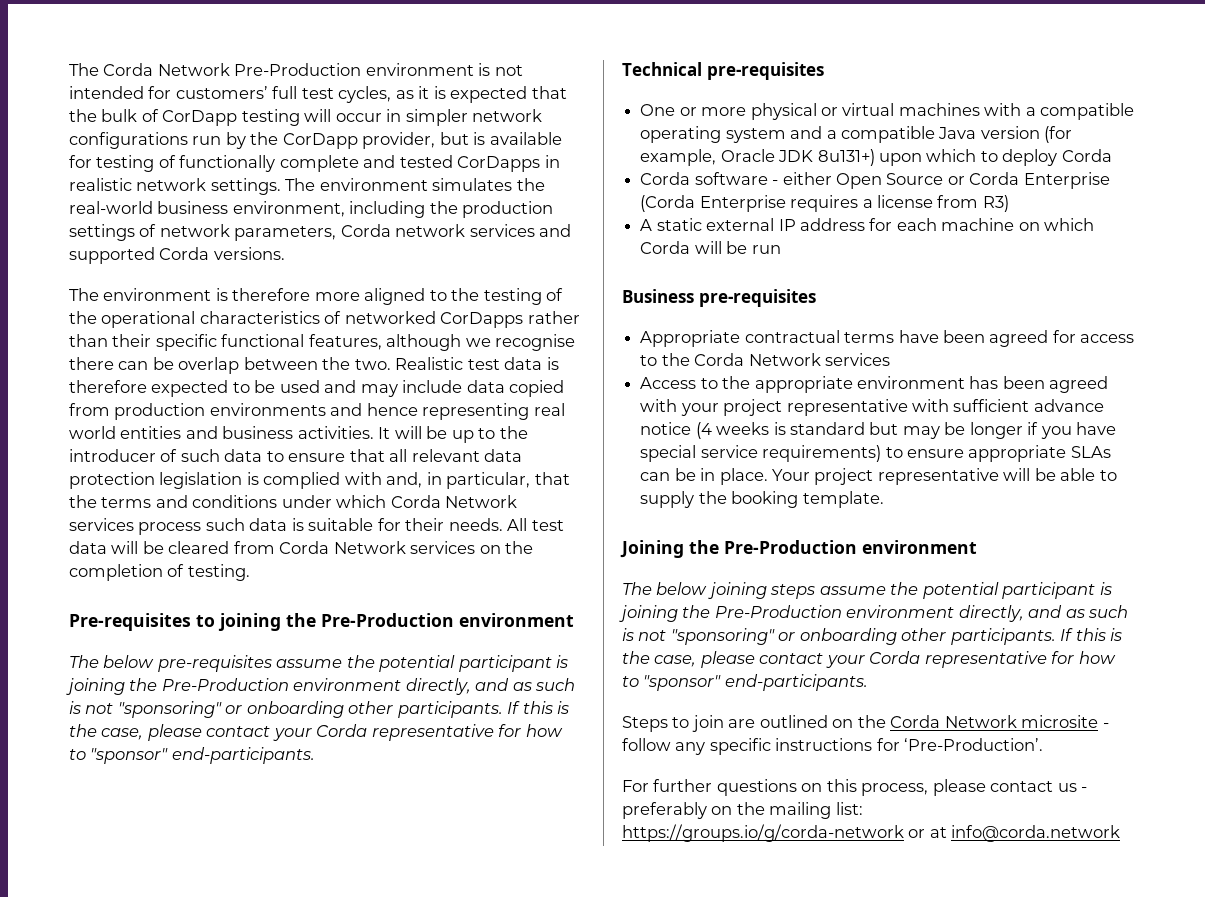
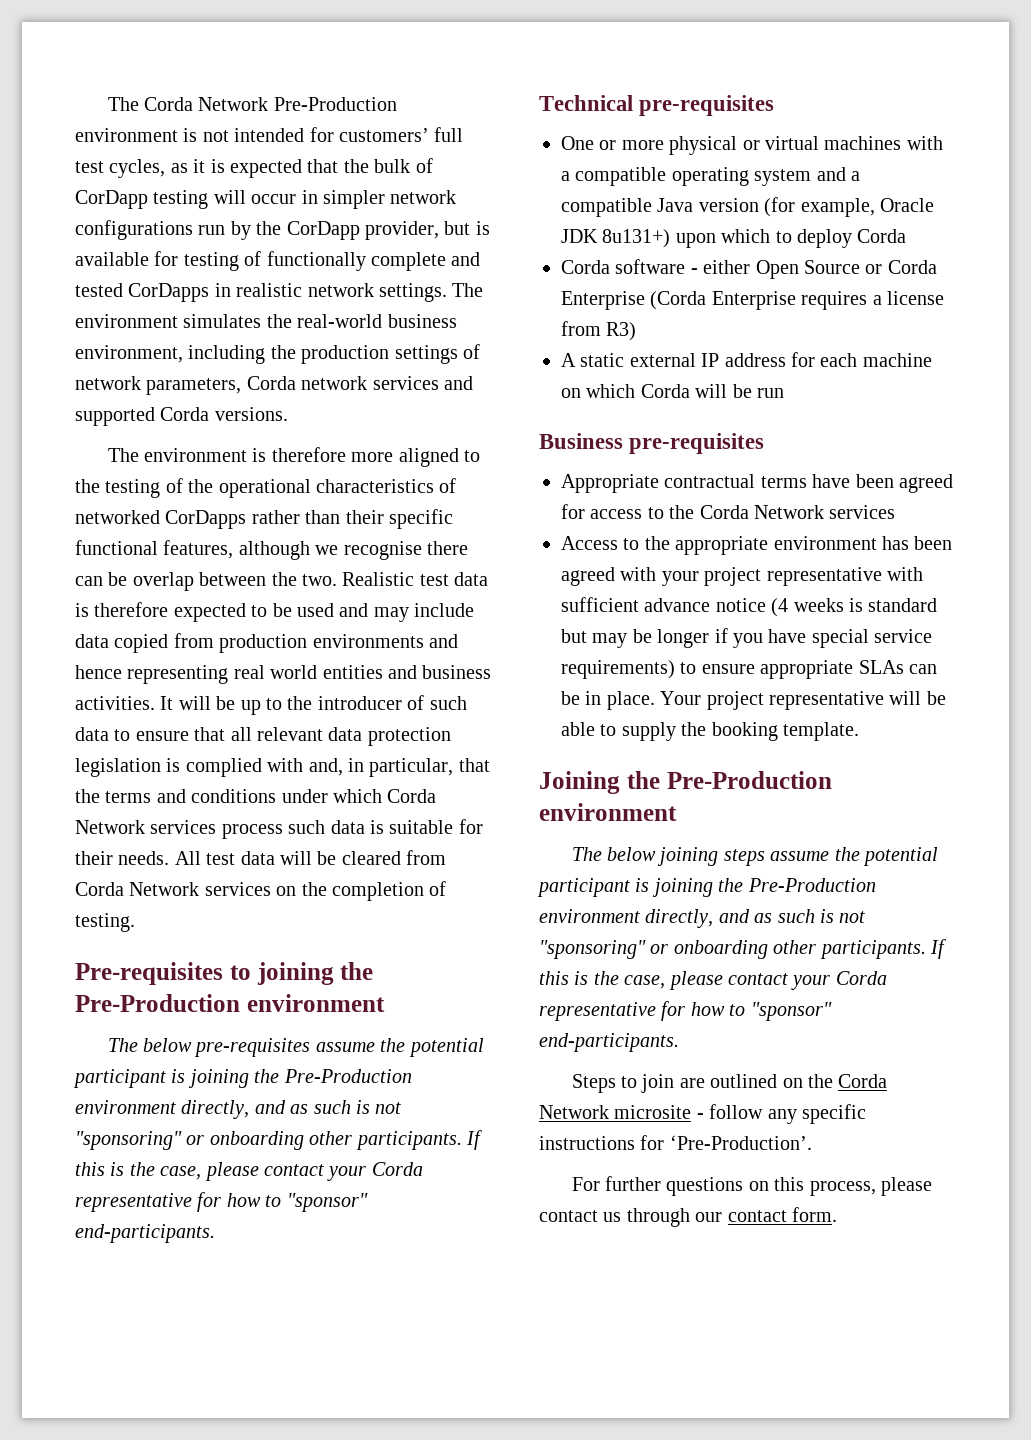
- For further questions on this process, please contact us - preferably on the mailing list: https://groups.io/g/corda-network or at info@corda.network
+ For further questions on this process, please contact us through our contact form.

